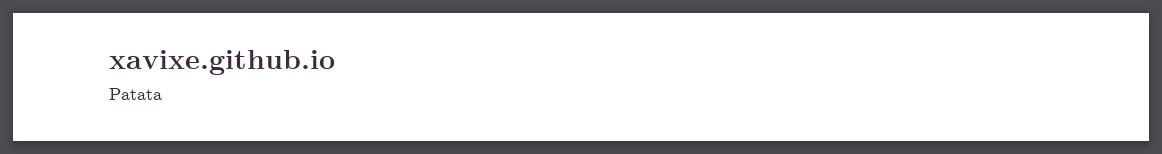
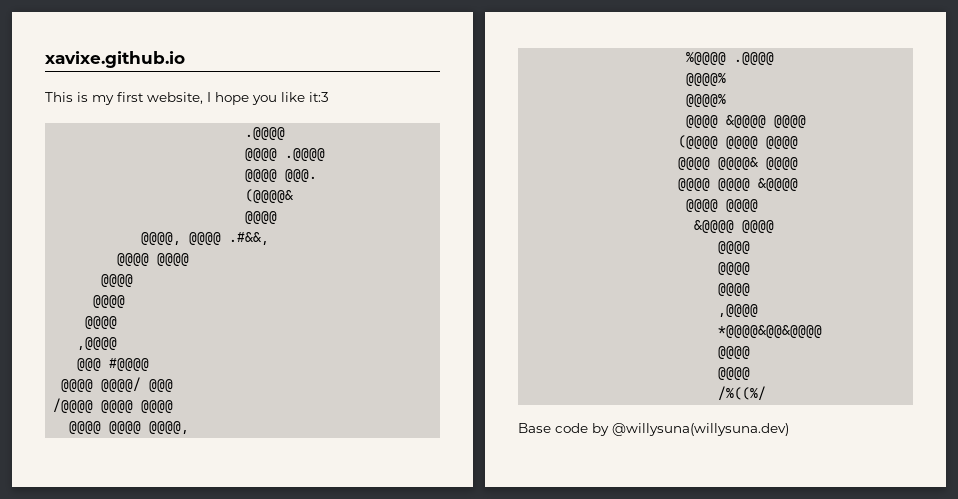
- Patata
+ This is my first website, I hope you like it:3
+ .@@@@
+ @@@@ .@@@@
+ @@@@ @@@.
+ (@@@@&
+ @@@@
+ @@@@, @@@@ .#&&,
+ @@@@ @@@@
+ @@@@
+ @@@@
+ @@@@
+ ,@@@@
+ @@@ #@@@@
+ @@@@ @@@@/ @@@
+ /@@@@ @@@@ @@@@
+ @@@@ @@@@ @@@@,
+ %@@@@ .@@@@
+ @@@@%
+ @@@@%
+ @@@@ &@@@@ @@@@
+ (@@@@ @@@@ @@@@
+ @@@@ @@@@& @@@@
+ @@@@ @@@@ &@@@@
+ @@@@ @@@@
+ &@@@@ @@@@
+ @@@@
+ @@@@
+ @@@@
+ ,@@@@
+ *@@@@&@@&@@@@
+ @@@@
+ @@@@
+ /%((%/
+ Base code by @willysuna(willysuna.dev)

